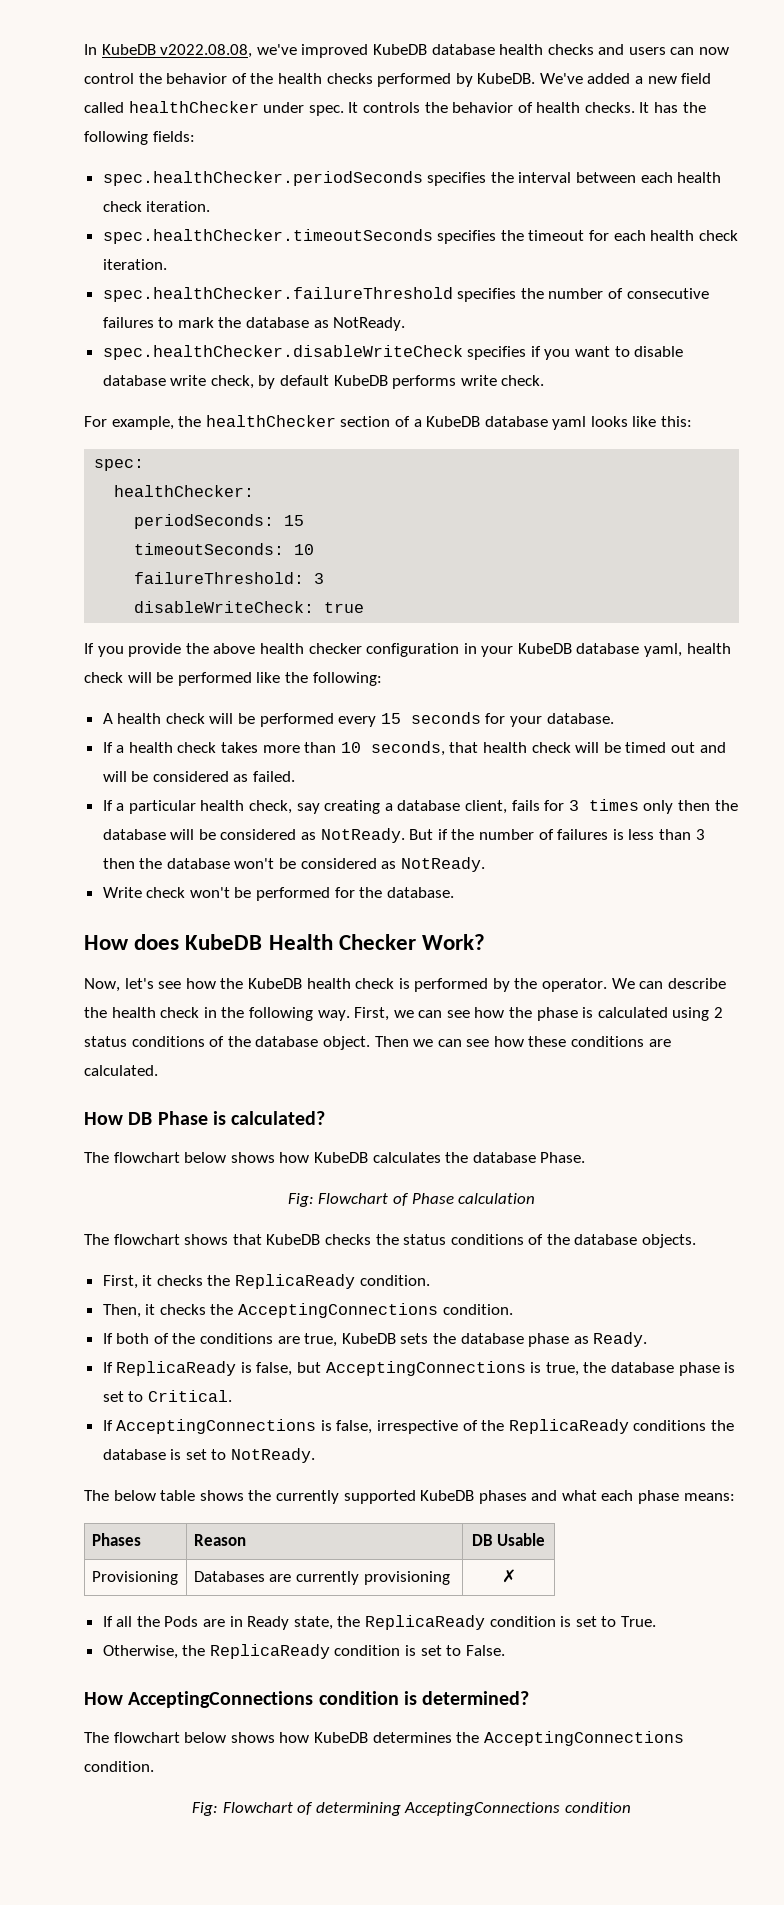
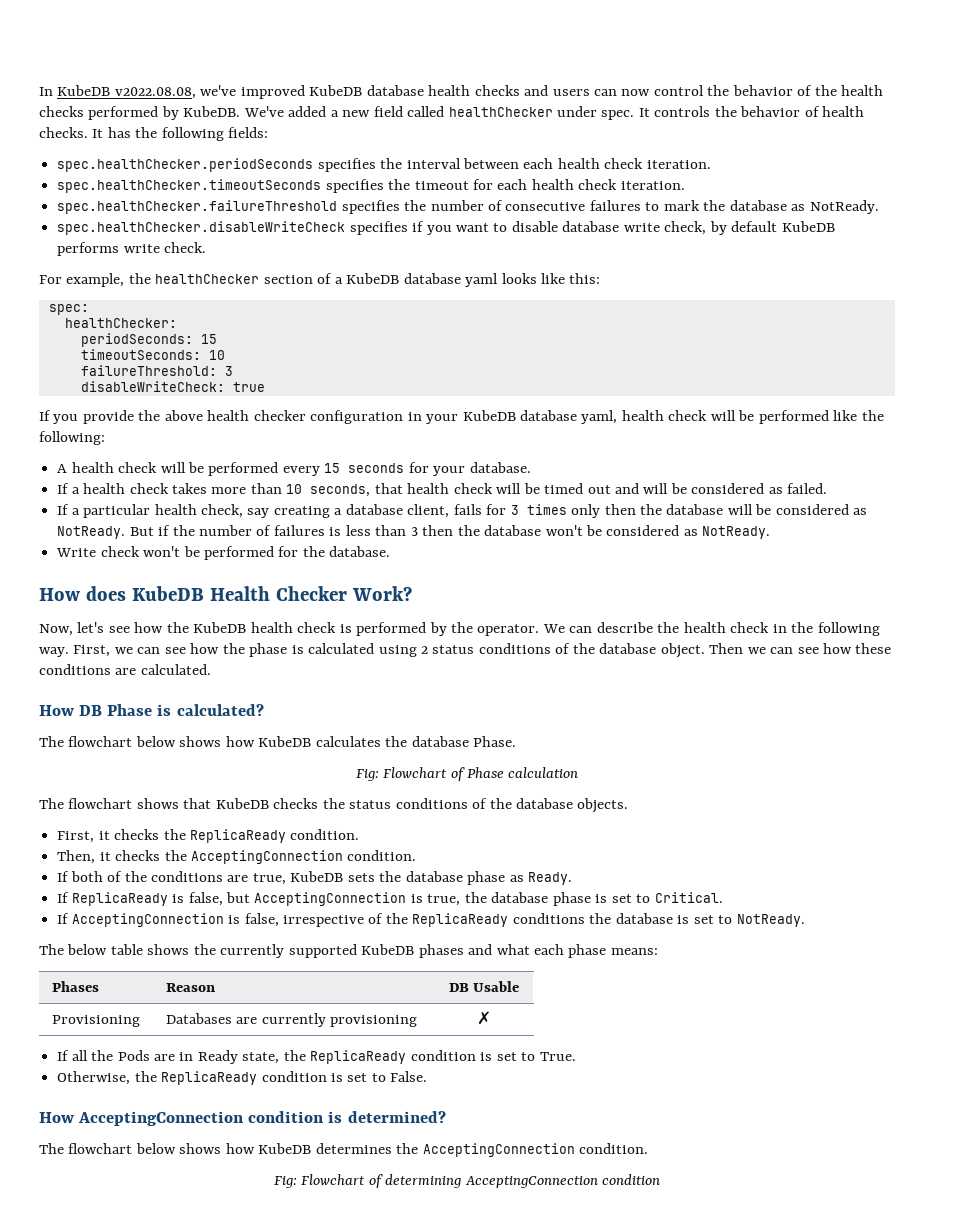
- Then, it checks the AcceptingConnections condition.
+ Then, it checks the AcceptingConnection condition.
- If ReplicaReady is false, but AcceptingConnections is true, the database phase is set to Critical.
+ If ReplicaReady is false, but AcceptingConnection is true, the database phase is set to Critical.
- If AcceptingConnections is false, irrespective of the ReplicaReady conditions the database is set to NotReady.
+ If AcceptingConnection is false, irrespective of the ReplicaReady conditions the database is set to NotReady.
- How AcceptingConnections condition is determined?
+ How AcceptingConnection condition is determined?
- The flowchart below shows how KubeDB determines the AcceptingConnections condition.
+ The flowchart below shows how KubeDB determines the AcceptingConnection condition.
- Fig: Flowchart of determining AcceptingConnections condition
+ Fig: Flowchart of determining AcceptingConnection condition

